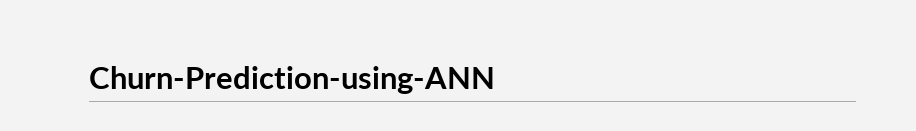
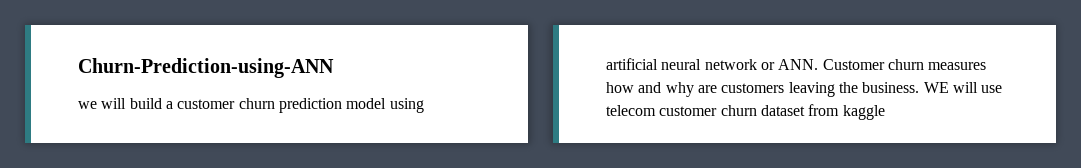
+ we will build a customer churn prediction model using artificial neural network or ANN. Customer churn measures how and why are customers leaving the business. WE will use telecom customer churn dataset from kaggle

